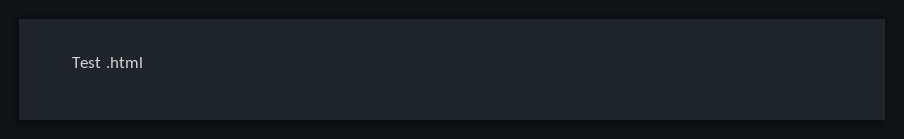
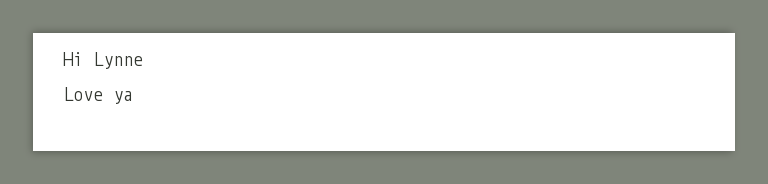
- Test .html
+ Hi Lynne
+ Love ya

